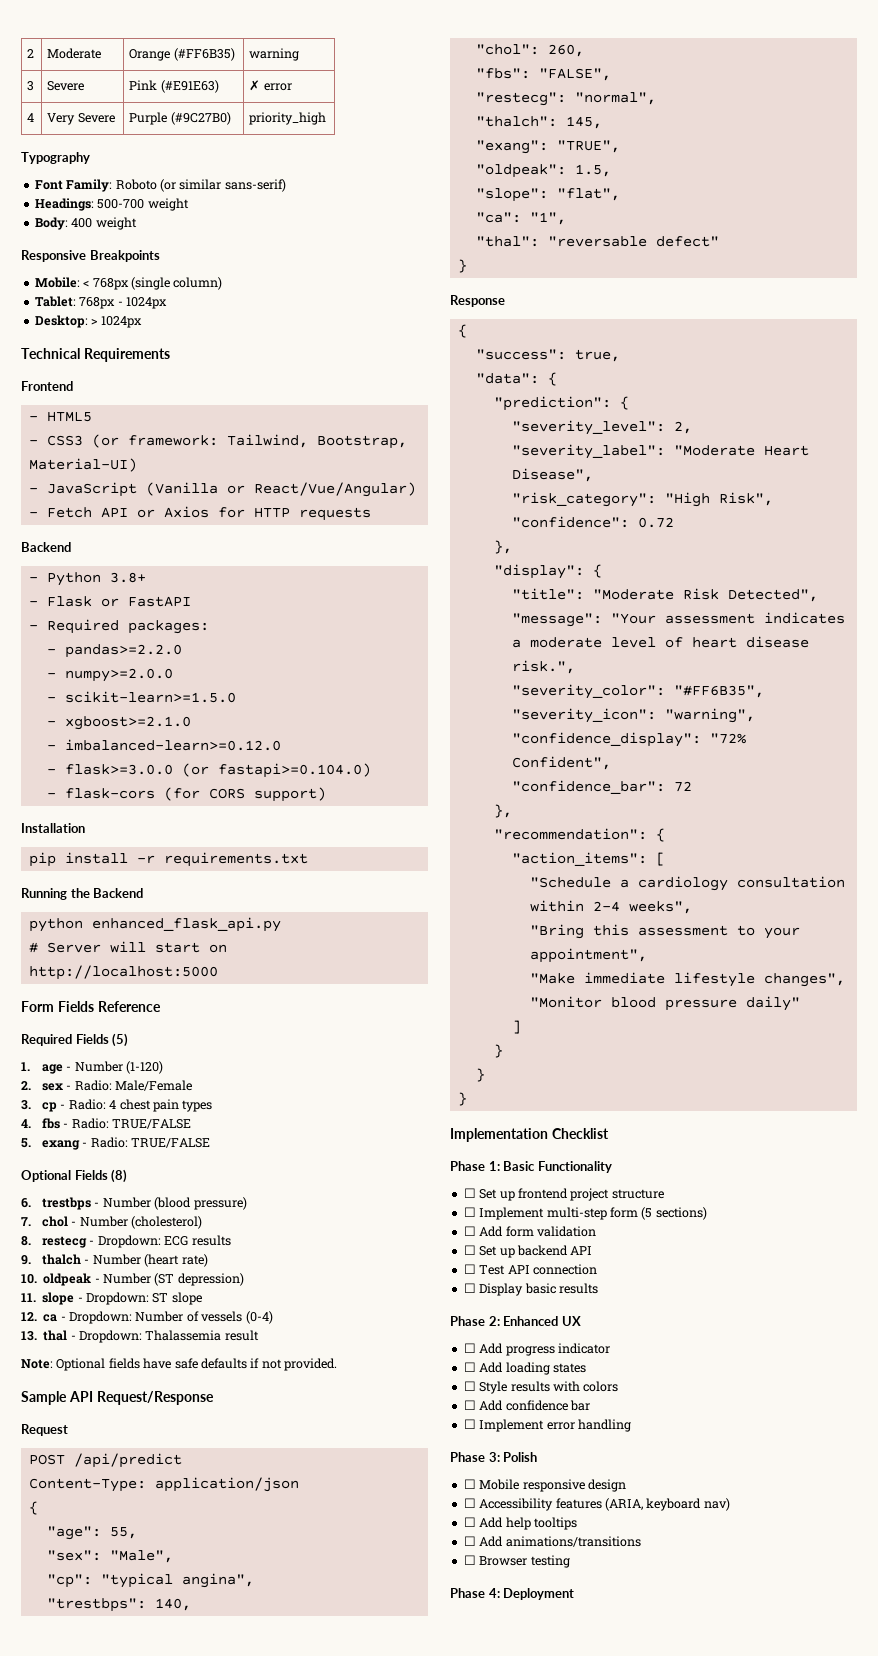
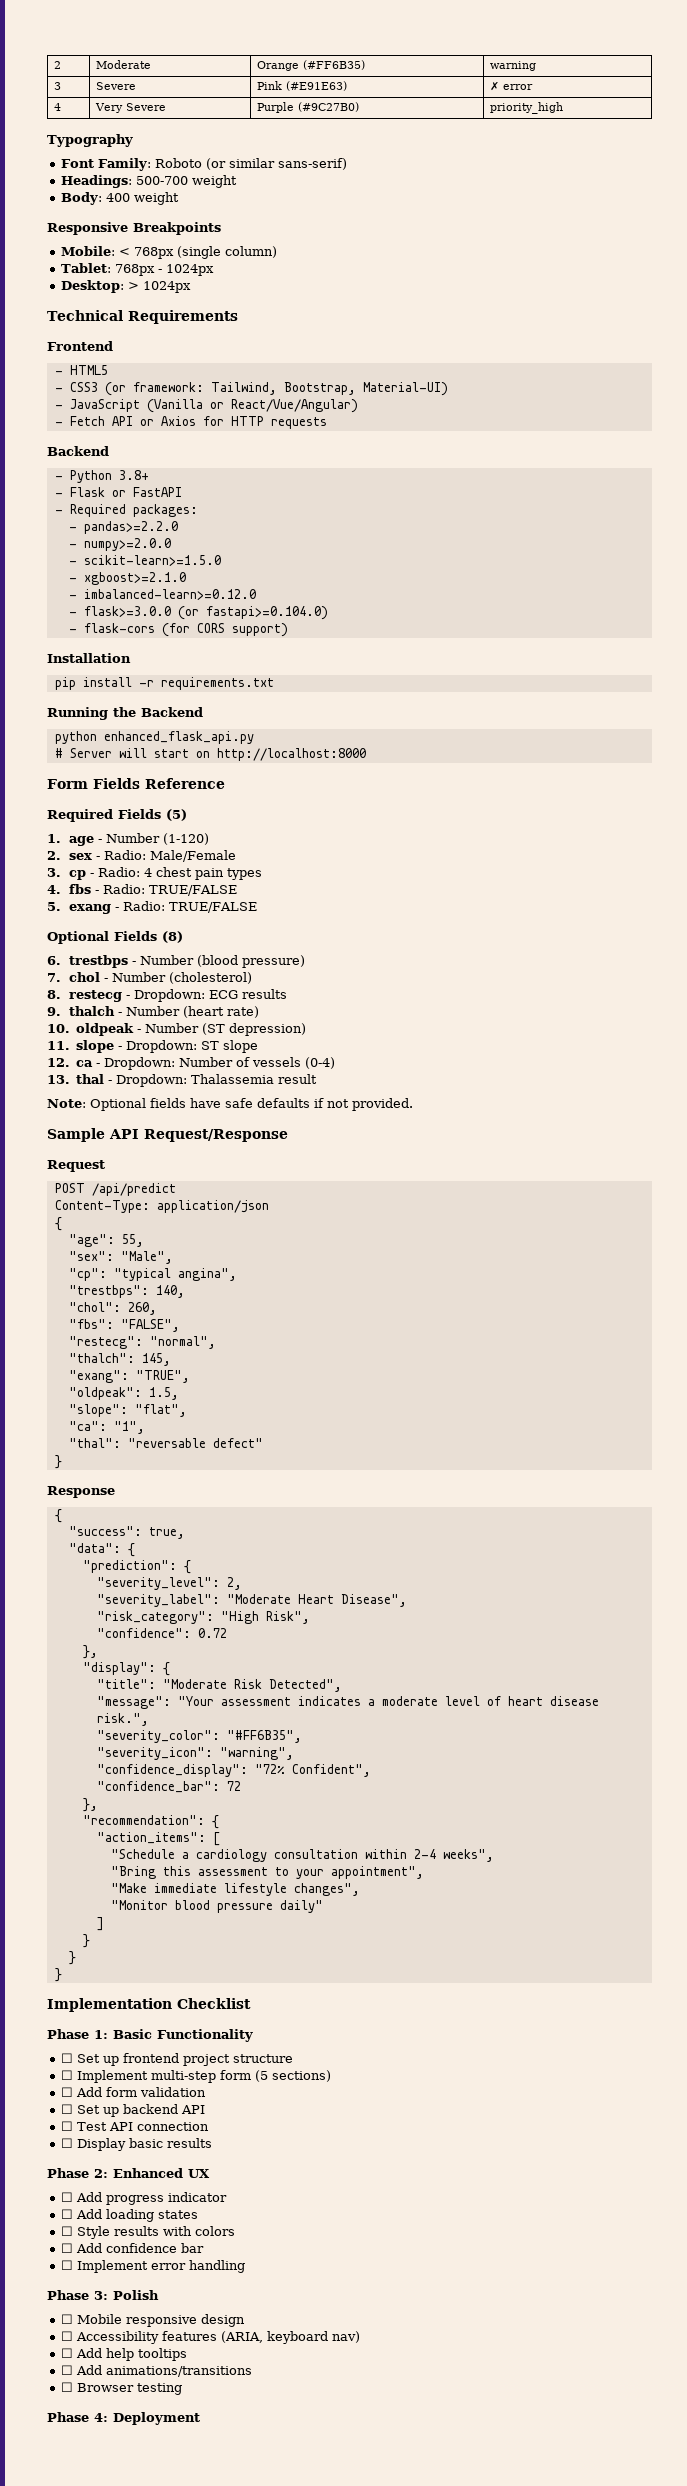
- # Server will start on http://localhost:5000
+ # Server will start on http://localhost:8000

